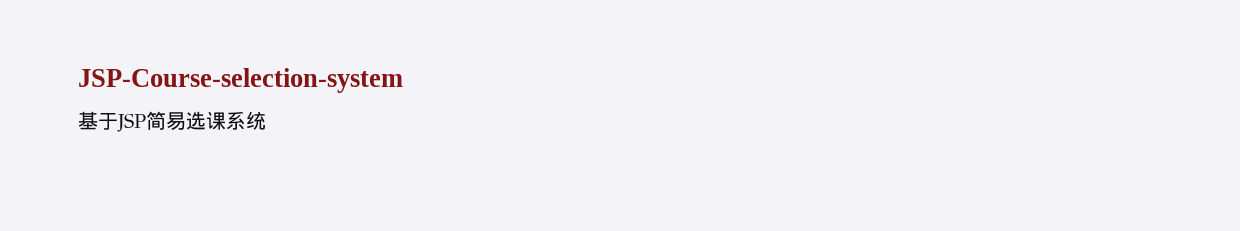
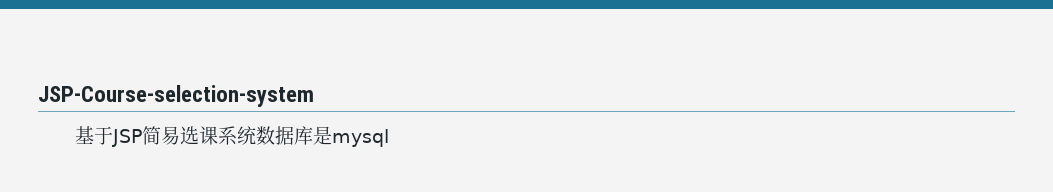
- 基于JSP简易选课系统
+ 基于JSP简易选课系统数据库是mysql

